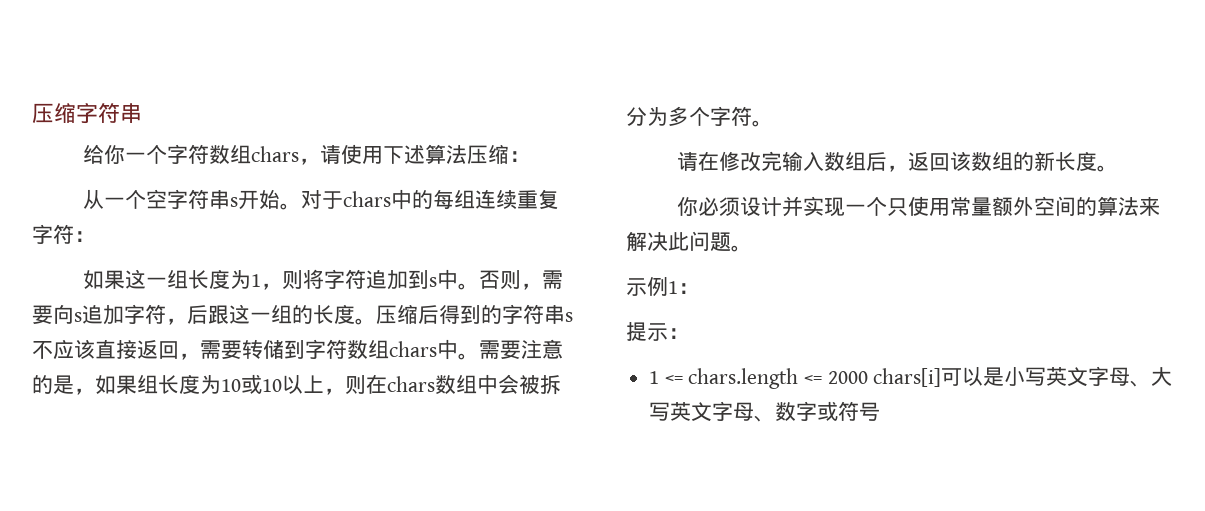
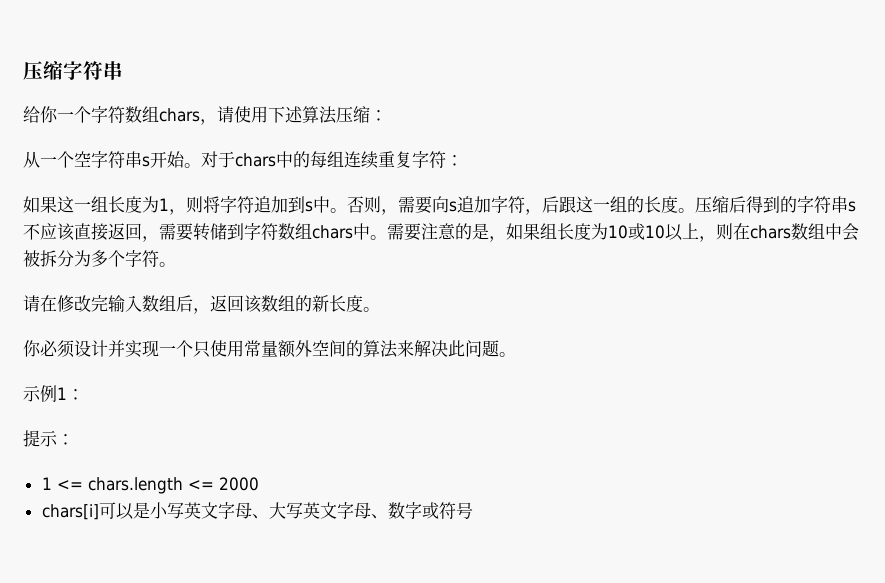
- 1 <= chars.length <= 2000 chars[i]可以是小写英文字母、大写英文字母、数字或符号
+ 1 <= chars.length <= 2000
+ chars[i]可以是小写英文字母、大写英文字母、数字或符号

